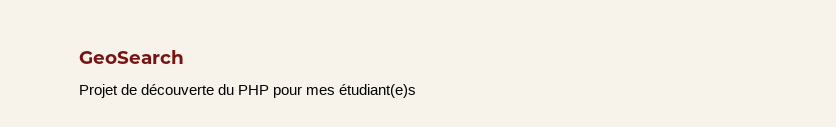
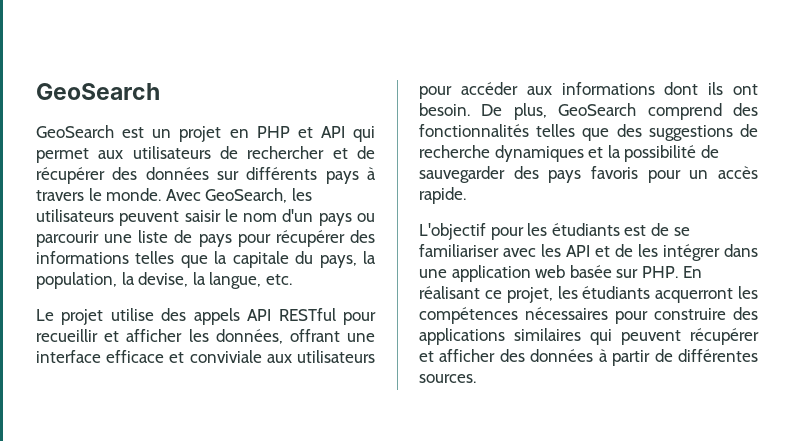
- Projet de découverte du PHP pour mes étudiant(e)s
+ GeoSearch est un projet en PHP et API qui permet aux utilisateurs de rechercher et de récupérer des données sur différents pays à travers le monde. Avec GeoSearch, les utilisateurs peuvent saisir le nom d'un pays ou parcourir une liste de pays pour récupérer des informations telles que la capitale du pays, la population, la devise, la langue, etc.
+ Le projet utilise des appels API RESTful pour recueillir et afficher les données, offrant une interface efficace et conviviale aux utilisateurs pour accéder aux informations dont ils ont besoin. De plus, GeoSearch comprend des fonctionnalités telles que des suggestions de recherche dynamiques et la possibilité de sauvegarder des pays favoris pour un accès rapide.
+ L'objectif pour les étudiants est de se familiariser avec les API et de les intégrer dans une application web basée sur PHP. En réalisant ce projet, les étudiants acquerront les compétences nécessaires pour construire des applications similaires qui peuvent récupérer et afficher des données à partir de différentes sources.

